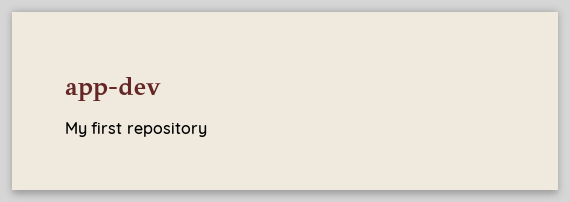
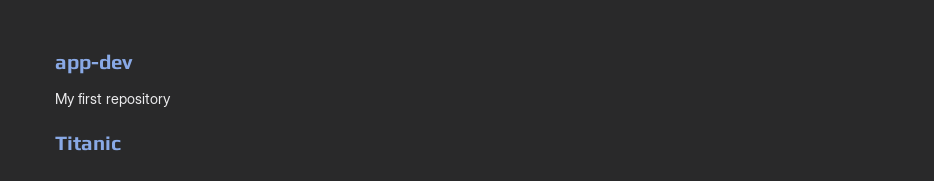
+ Titanic

